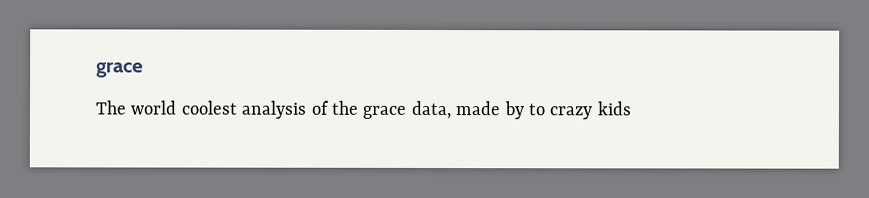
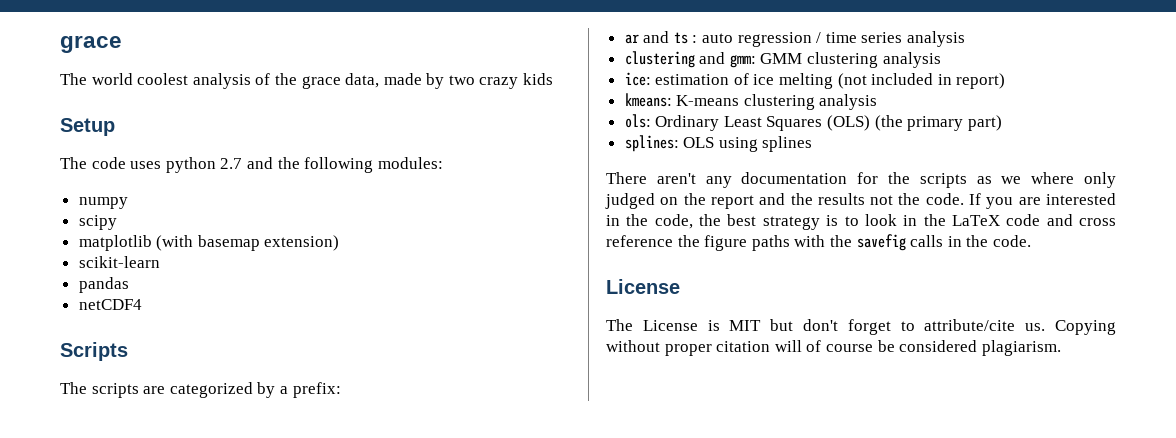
- The world coolest analysis of the grace data, made by to crazy kids
+ The world coolest analysis of the grace data, made by two crazy kids
+ Setup
+ The code uses python 2.7 and the following modules:
+ numpy
+ scipy
+ matplotlib (with basemap extension)
+ scikit-learn
+ pandas
+ netCDF4
+ Scripts
+ The scripts are categorized by a prefix:
+ ar and ts : auto regression / time series analysis
+ clustering and gmm: GMM clustering analysis
+ ice: estimation of ice melting (not included in report)
+ kmeans: K-means clustering analysis
+ ols: Ordinary Least Squares (OLS) (the primary part)
+ splines: OLS using splines
+ There aren't any documentation for the scripts as we where only judged on the report and the results not the code. If you are interested in the code, the best strategy is to look in the LaTeX code and cross reference the figure paths with the savefig calls in the code.
+ License
+ The License is MIT but don't forget to attribute/cite us. Copying without proper citation will of course be considered plagiarism.

